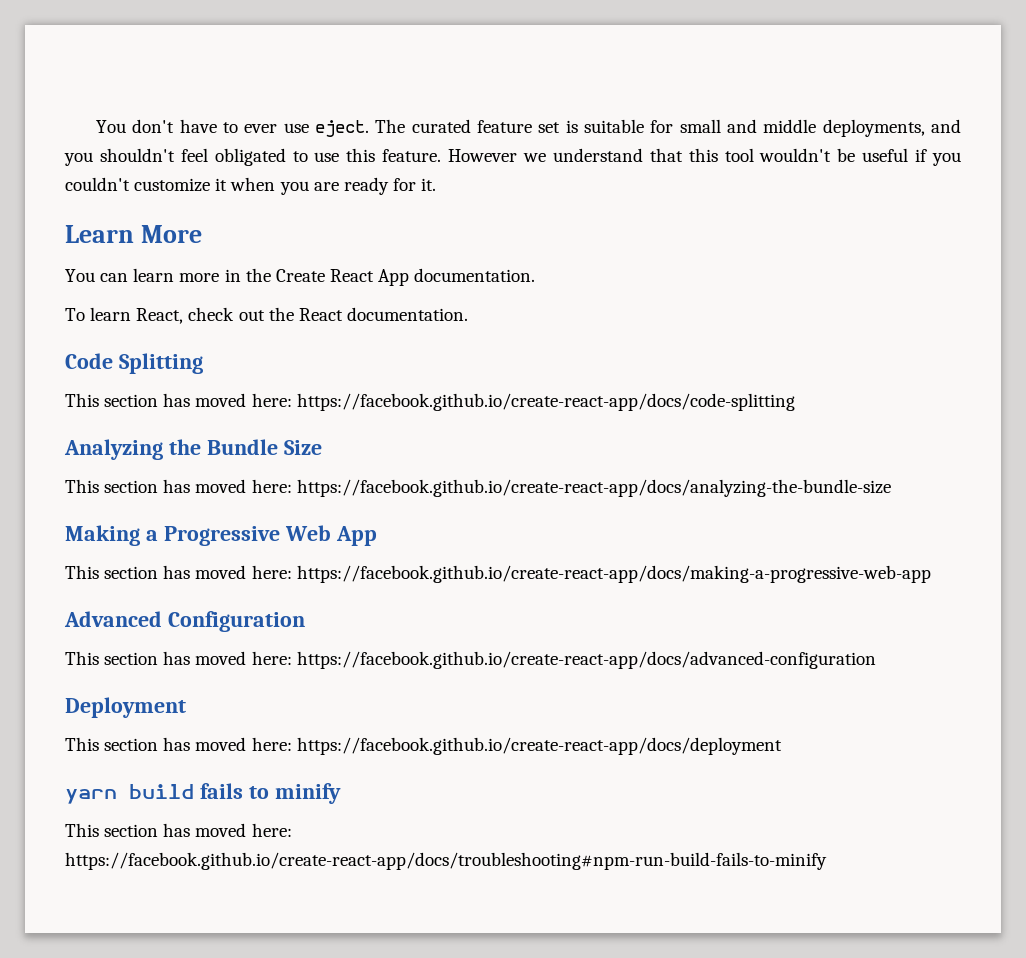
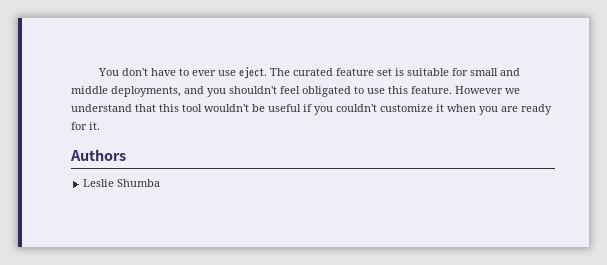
- Learn More
- You can learn more in the Create React App documentation.
- To learn React, check out the React documentation.
- Code Splitting
- This section has moved here: https://facebook.github.io/create-react-app/docs/code-splitting
- Analyzing the Bundle Size
- This section has moved here: https://facebook.github.io/create-react-app/docs/analyzing-the-bundle-size
- Making a Progressive Web App
- This section has moved here: https://facebook.github.io/create-react-app/docs/making-a-progressive-web-app
- Advanced Configuration
- This section has moved here: https://facebook.github.io/create-react-app/docs/advanced-configuration
- Deployment
- This section has moved here: https://facebook.github.io/create-react-app/docs/deployment
- yarn build fails to minify
- This section has moved here: https://facebook.github.io/create-react-app/docs/troubleshooting#npm-run-build-fails-to-minify
+ Authors
+ Leslie Shumba

